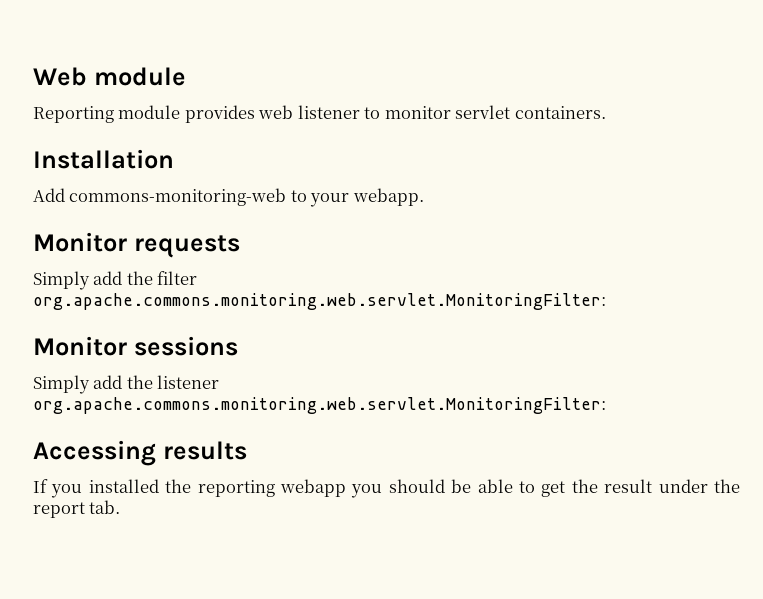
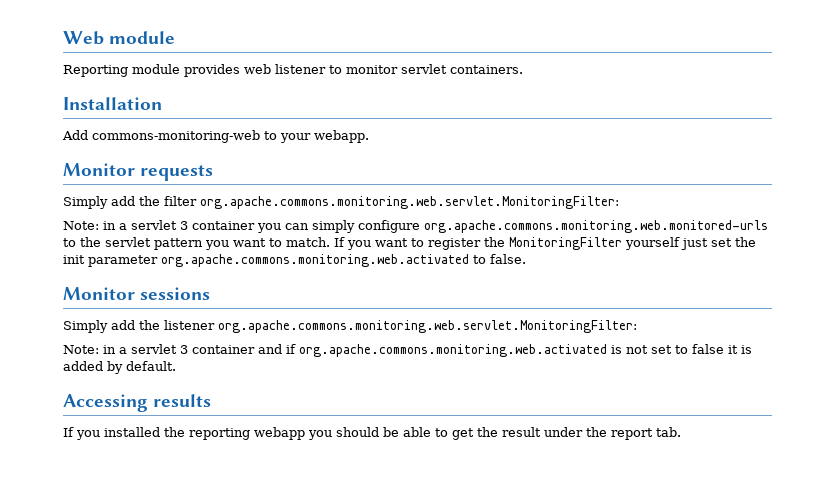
+ Note: in a servlet 3 container you can simply configure org.apache.commons.monitoring.web.monitored-urls to the servlet pattern you want to match. If you want to register the MonitoringFilter yourself just set the init parameter org.apache.commons.monitoring.web.activated to false.
+ Note: in a servlet 3 container and if org.apache.commons.monitoring.web.activated is not set to false it is added by default.

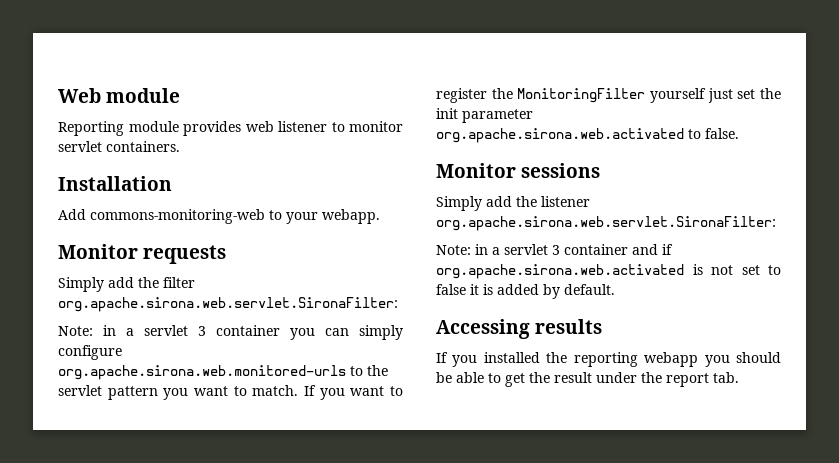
- Simply add the filter org.apache.commons.monitoring.web.servlet.MonitoringFilter:
+ Simply add the filter org.apache.sirona.web.servlet.SironaFilter:
- Note: in a servlet 3 container you can simply configure org.apache.commons.monitoring.web.monitored-urls to the servlet pattern you want to match.
+ Note: in a servlet 3 container you can simply configure org.apache.sirona.web.monitored-urls to the servlet pattern you want to match.
- If you want to register the MonitoringFilter yourself just set the init parameter org.apache.commons.monitoring.web.activated to false.
+ If you want to register the MonitoringFilter yourself just set the init parameter org.apache.sirona.web.activated to false.
- Simply add the listener org.apache.commons.monitoring.web.servlet.MonitoringFilter:
+ Simply add the listener org.apache.sirona.web.servlet.SironaFilter:
- Note: in a servlet 3 container and if org.apache.commons.monitoring.web.activated is not set to false it is added by default.
+ Note: in a servlet 3 container and if org.apache.sirona.web.activated is not set to false it is added by default.

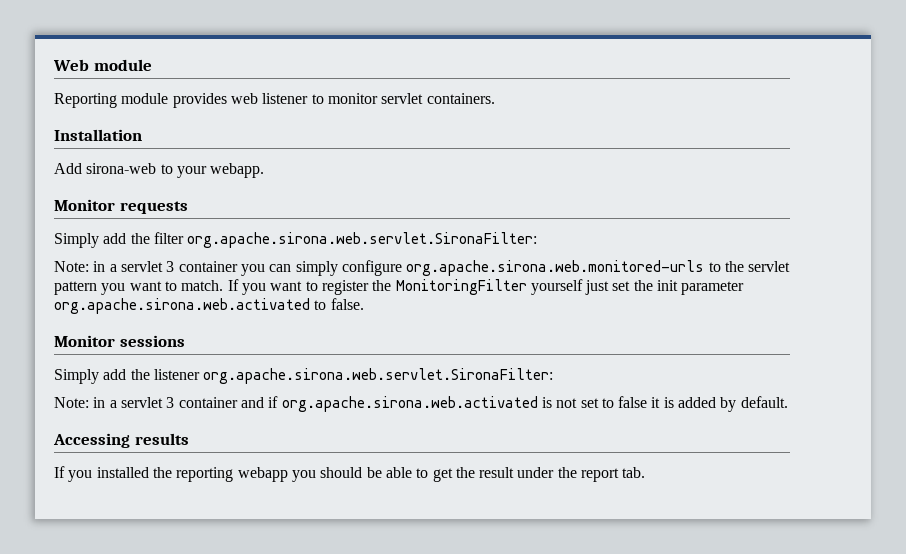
- Add commons-monitoring-web to your webapp.
+ Add sirona-web to your webapp.

